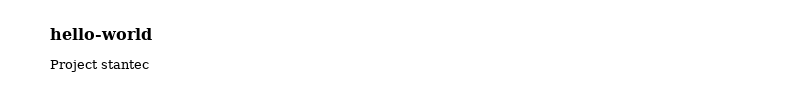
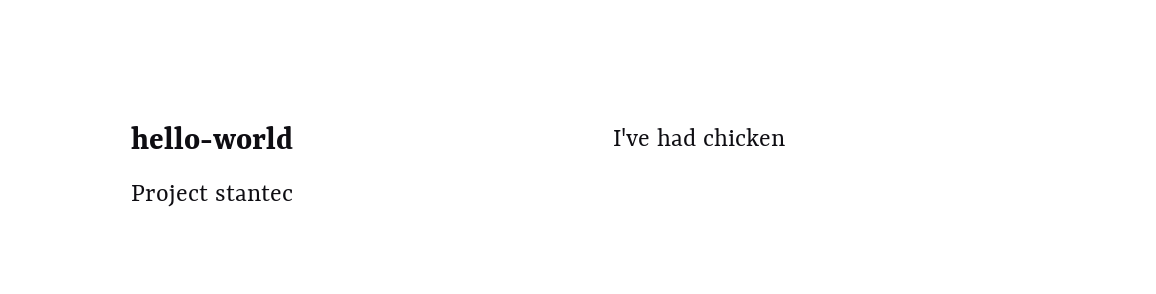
+ I've had chicken

